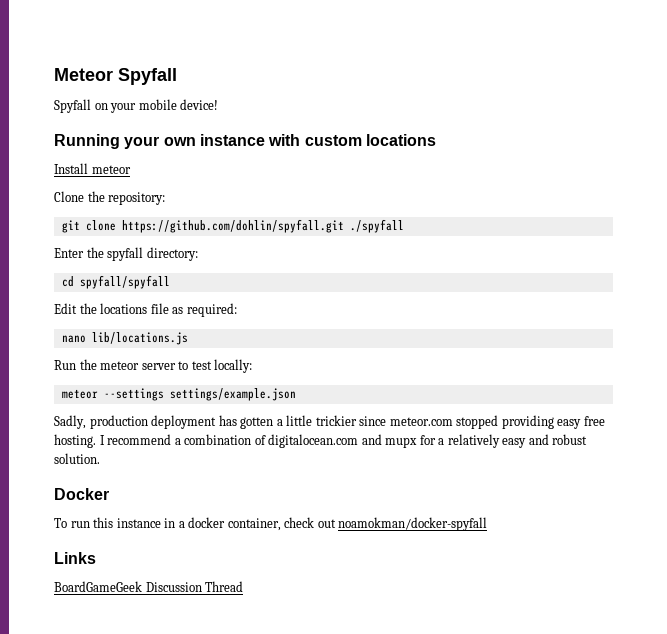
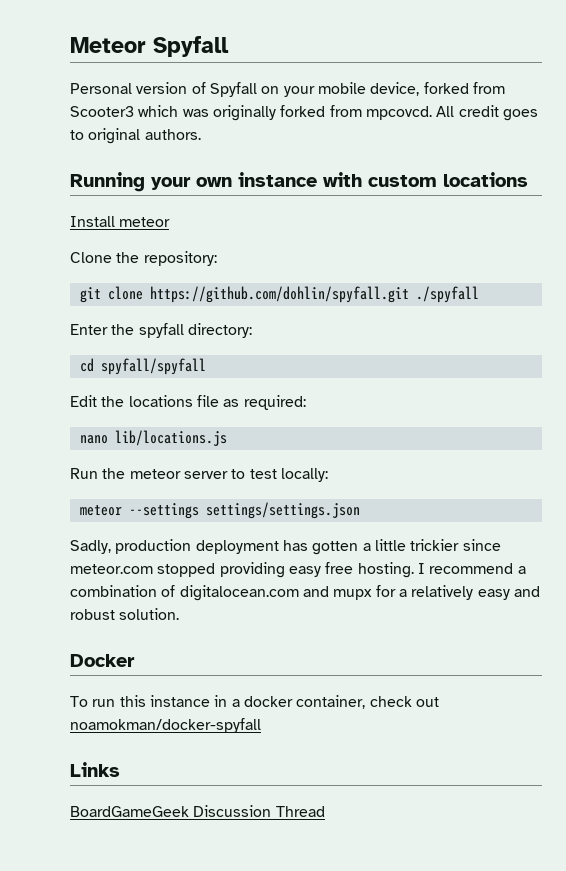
- Spyfall on your mobile device!
+ Personal version of Spyfall on your mobile device, forked from Scooter3 which was originally forked from mpcovcd. All credit goes to original authors.
- meteor --settings settings/example.json
+ meteor --settings settings/settings.json

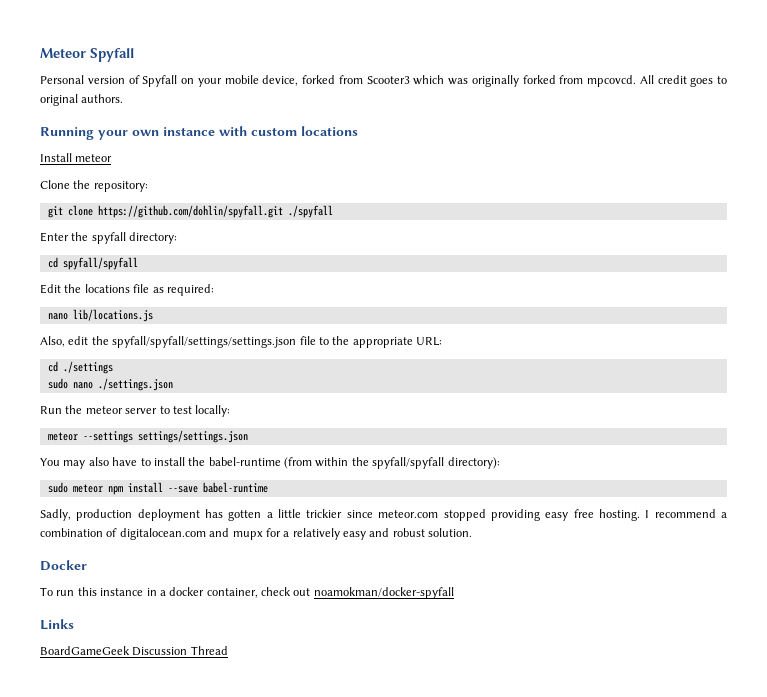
+ Also, edit the spyfall/spyfall/settings/settings.json file to the appropriate URL:
+ cd ./settings
+ sudo nano ./settings.json
+ You may also have to install the babel-runtime (from within the spyfall/spyfall directory):
+ sudo meteor npm install --save babel-runtime

